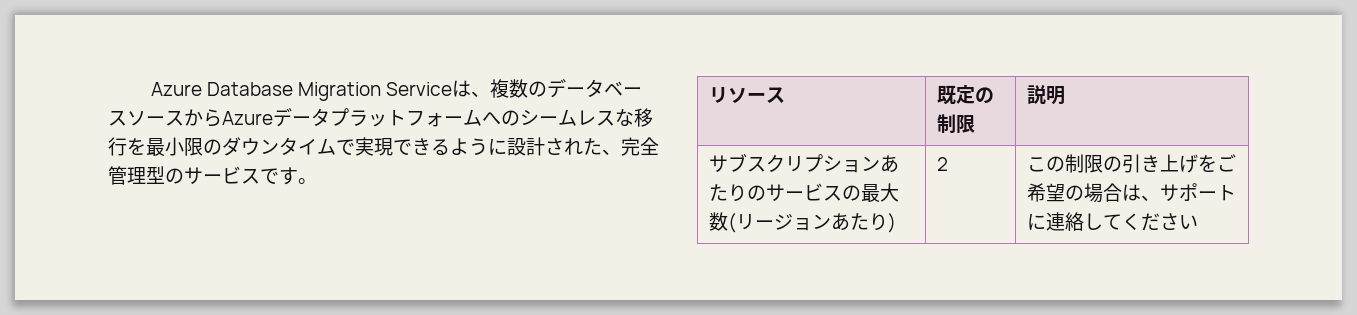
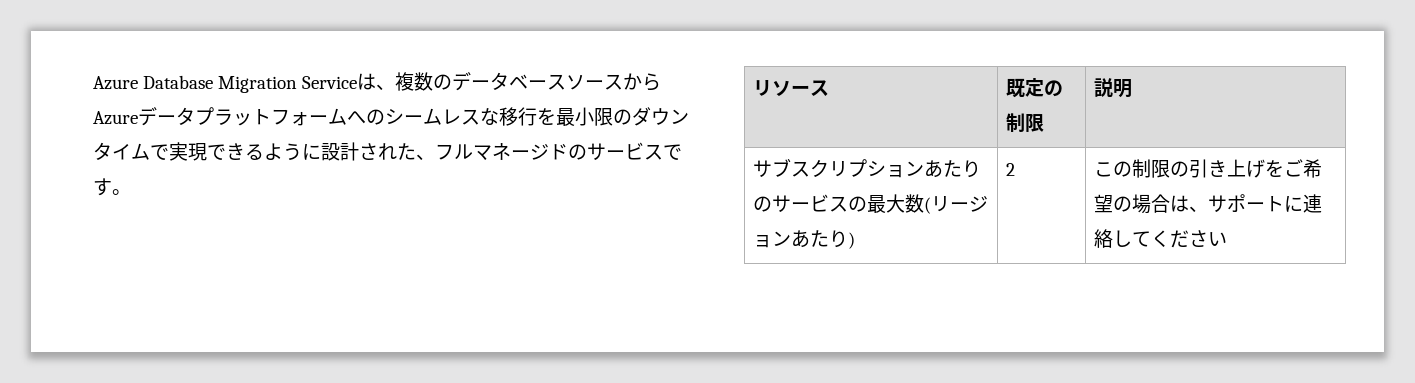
- Azure Database Migration Serviceは、複数のデータベースソースからAzureデータプラットフォームへのシームレスな移行を最小限のダウンタイムで実現できるように設計された、完全管理型のサービスです。
+ Azure Database Migration Serviceは、複数のデータベースソースからAzureデータプラットフォームへのシームレスな移行を最小限のダウンタイムで実現できるように設計された、フルマネージドのサービスです。

